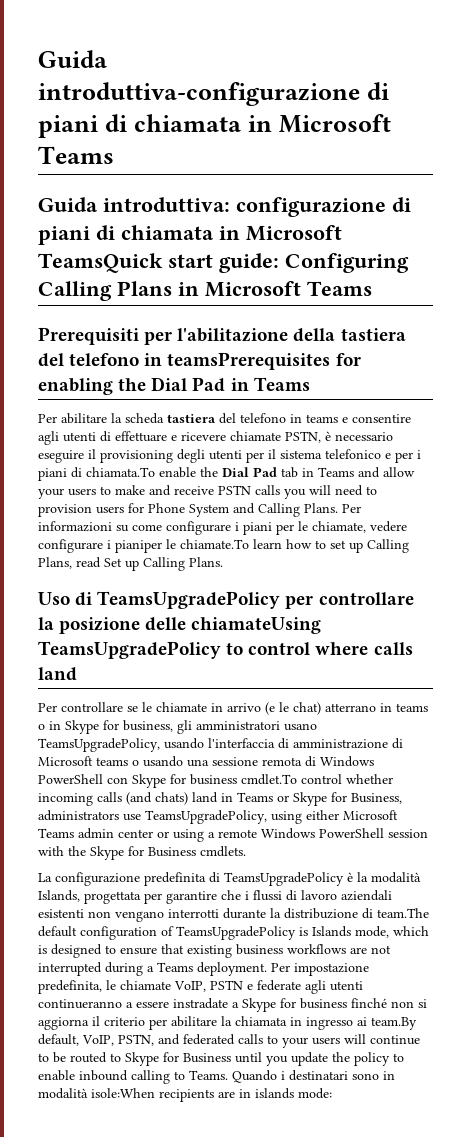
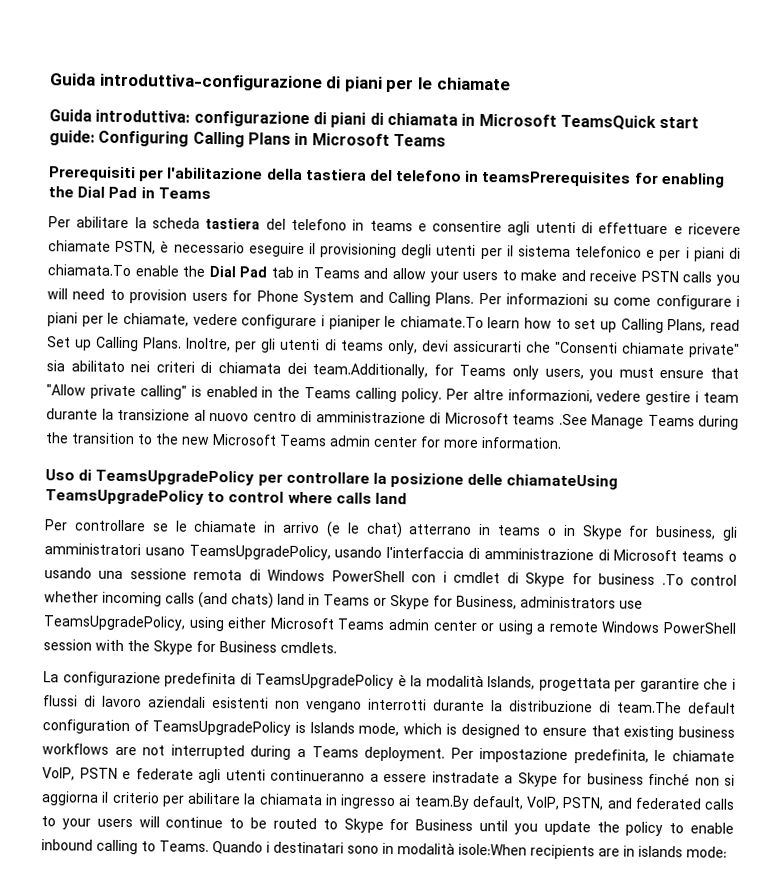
- Guida introduttiva-configurazione di piani di chiamata in Microsoft Teams
+ Guida introduttiva-configurazione di piani per le chiamate
+ Inoltre, per gli utenti di teams only, devi assicurarti che "Consenti chiamate private" sia abilitato nei criteri di chiamata dei team.Additionally, for Teams only users, you must ensure that "Allow private calling" is enabled in the Teams calling policy. Per altre informazioni, vedere gestire i team durante la transizione al nuovo centro di amministrazione di Microsoft teams .See Manage Teams during the transition to the new Microsoft Teams admin center for more information.
- Per controllare se le chiamate in arrivo (e le chat) atterrano in teams o in Skype for business, gli amministratori usano TeamsUpgradePolicy, usando l'interfaccia di amministrazione di Microsoft teams o usando una sessione remota di Windows PowerShell con Skype for business cmdlet.To control whether incoming calls (and chats) land in Teams or Skype for Business, administrators use TeamsUpgradePolicy, using either Microsoft Teams admin center or using a remote Windows PowerShell session with the Skype for Business cmdlets.
+ Per controllare se le chiamate in arrivo (e le chat) atterrano in teams o in Skype for business, gli amministratori usano TeamsUpgradePolicy, usando l'interfaccia di amministrazione di Microsoft teams o usando una sessione remota di Windows PowerShell con i cmdlet di Skype for business .To control whether incoming calls (and chats) land in Teams or Skype for Business, administrators use TeamsUpgradePolicy, using either Microsoft Teams admin center or using a remote Windows PowerShell session with the Skype for Business cmdlets.

